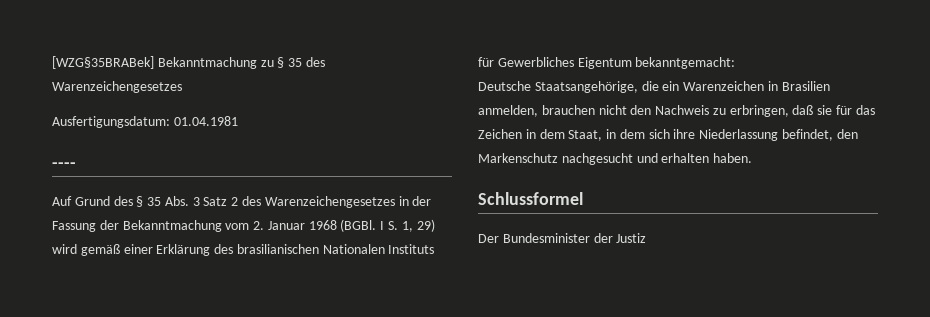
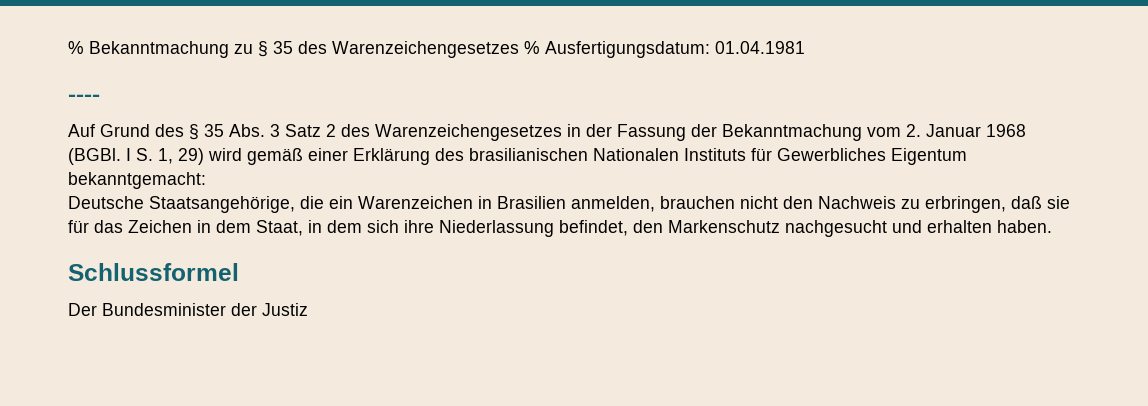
- [WZG§35BRABek] Bekanntmachung zu § 35 des Warenzeichengesetzes
- Ausfertigungsdatum: 01.04.1981
+ % Bekanntmachung zu § 35 des Warenzeichengesetzes % Ausfertigungsdatum: 01.04.1981

